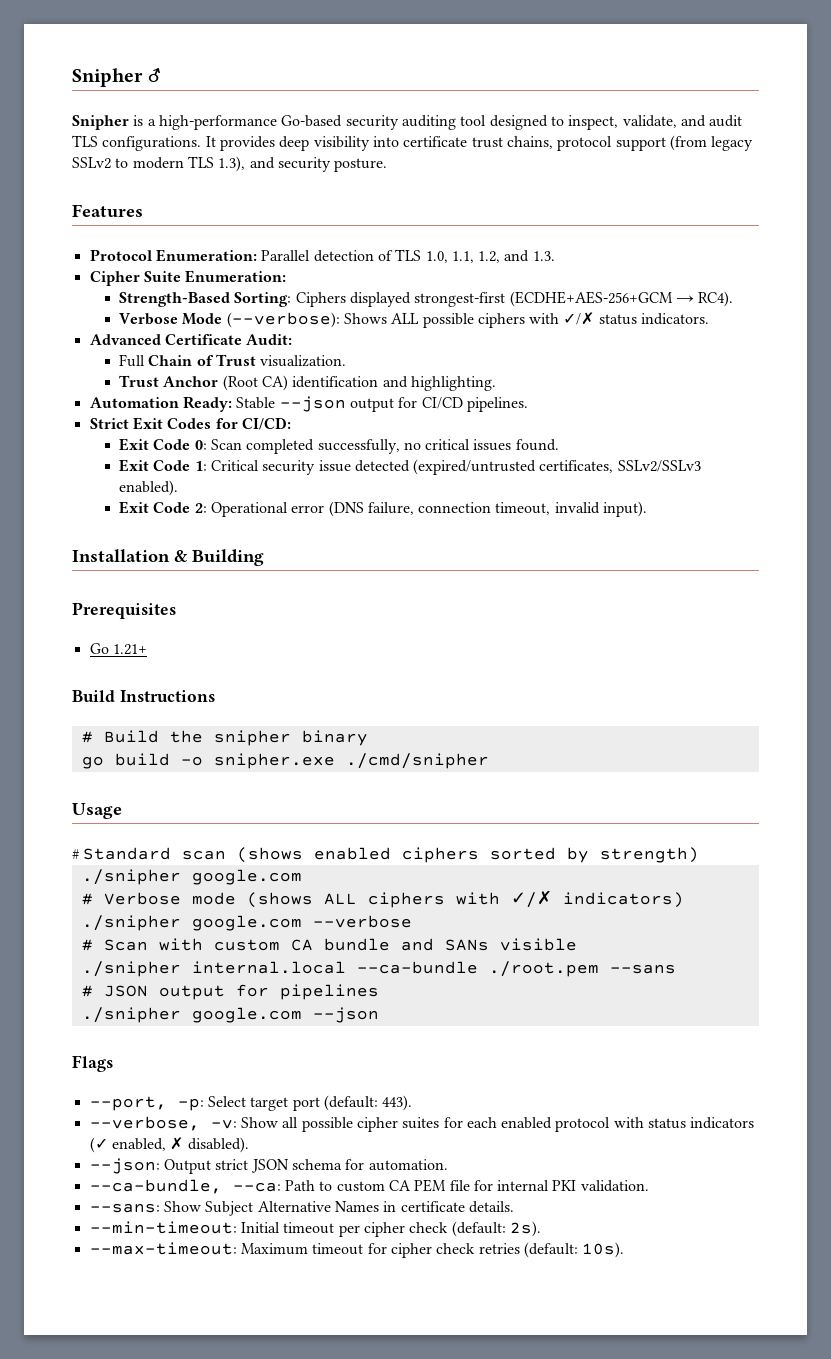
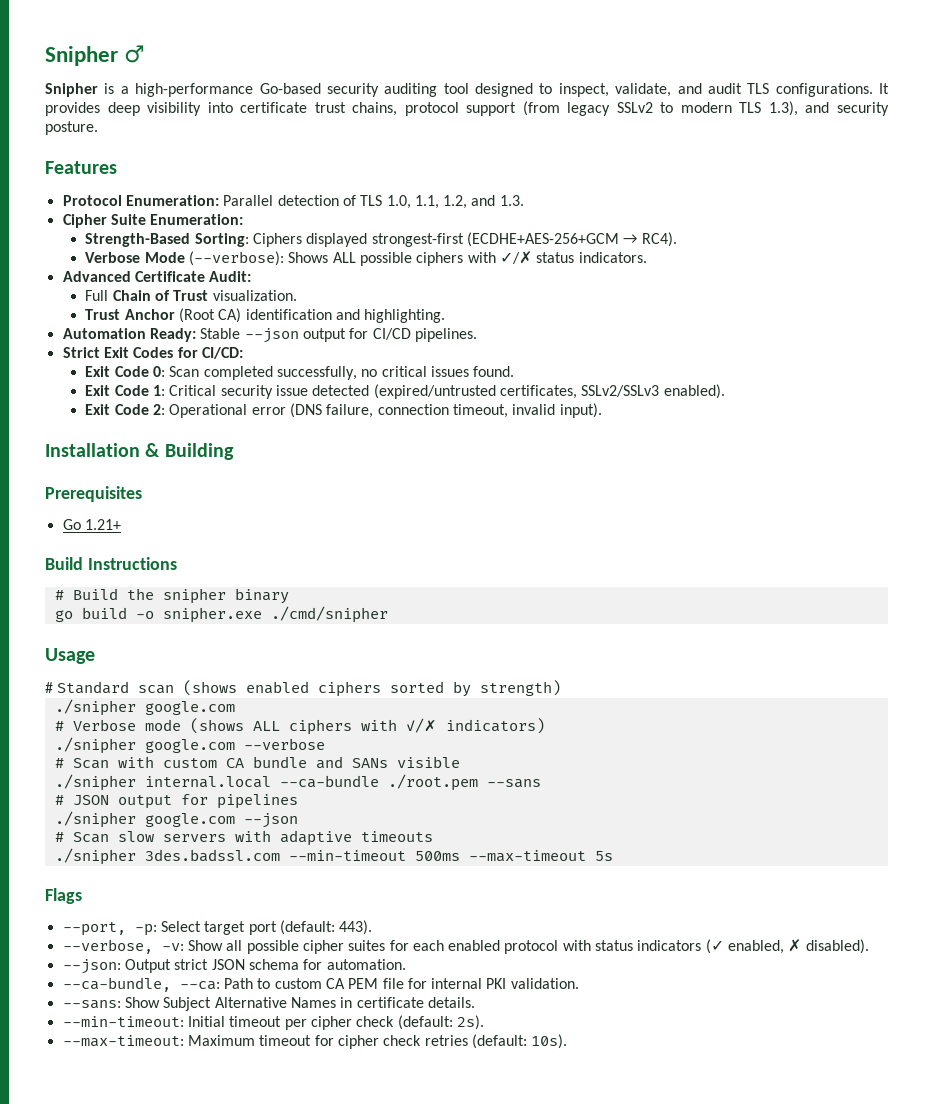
+ # Scan slow servers with adaptive timeouts
+ ./snipher 3des.badssl.com --min-timeout 500ms --max-timeout 5s

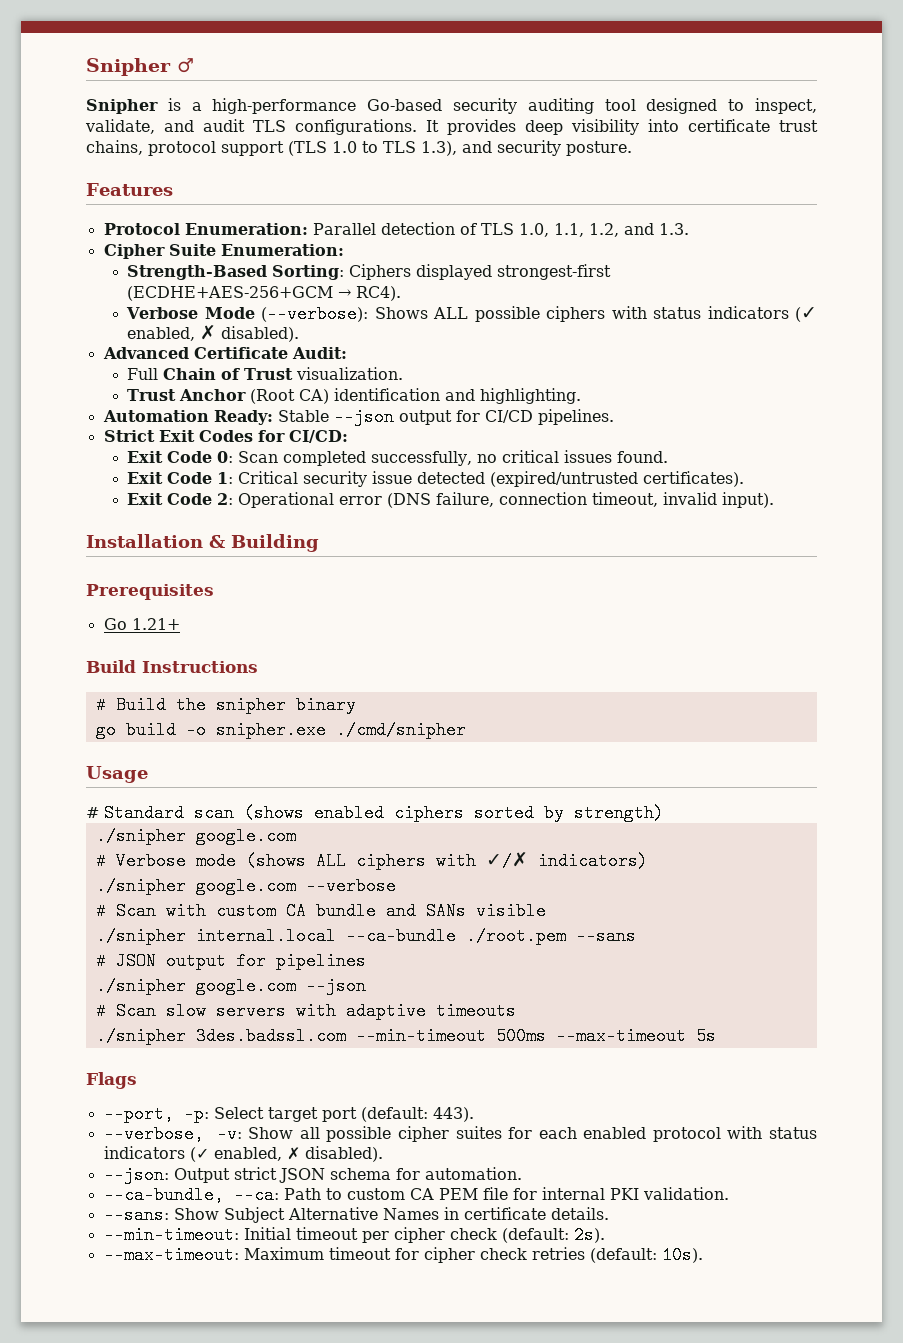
- It provides deep visibility into certificate trust chains, protocol support (from legacy SSLv2 to modern TLS 1.3), and security posture.
+ It provides deep visibility into certificate trust chains, protocol support (TLS 1.0 to TLS 1.3), and security posture.
- Verbose Mode (--verbose): Shows ALL possible ciphers with ✓/✗ status indicators.
+ Verbose Mode (--verbose): Shows ALL possible ciphers with status indicators (✓ enabled, ✗ disabled).
- Exit Code 1: Critical security issue detected (expired/untrusted certificates, SSLv2/SSLv3 enabled).
+ Exit Code 1: Critical security issue detected (expired/untrusted certificates).

